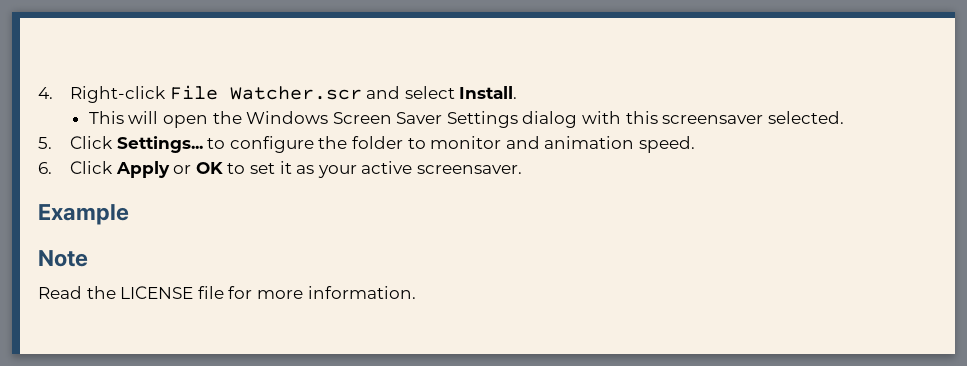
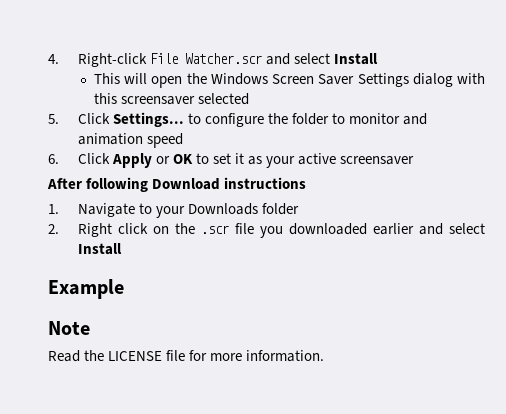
- 4. Right-click File Watcher.scr and select Install.
+ 4. Right-click File Watcher.scr and select Install
- This will open the Windows Screen Saver Settings dialog with this screensaver selected.
+ This will open the Windows Screen Saver Settings dialog with this screensaver selected
- 5. Click Settings... to configure the folder to monitor and animation speed.
+ 5. Click Settings... to configure the folder to monitor and animation speed
- 6. Click Apply or OK to set it as your active screensaver.
+ 6. Click Apply or OK to set it as your active screensaver
+ After following Download instructions
+ 1. Navigate to your Downloads folder
+ 2. Right click on the .scr file you downloaded earlier and select Install

